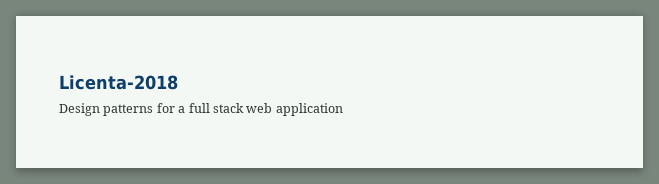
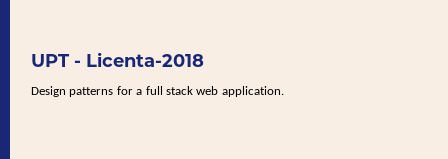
- Licenta-2018
+ UPT - Licenta-2018
- Design patterns for a full stack web application
+ Design patterns for a full stack web application.

